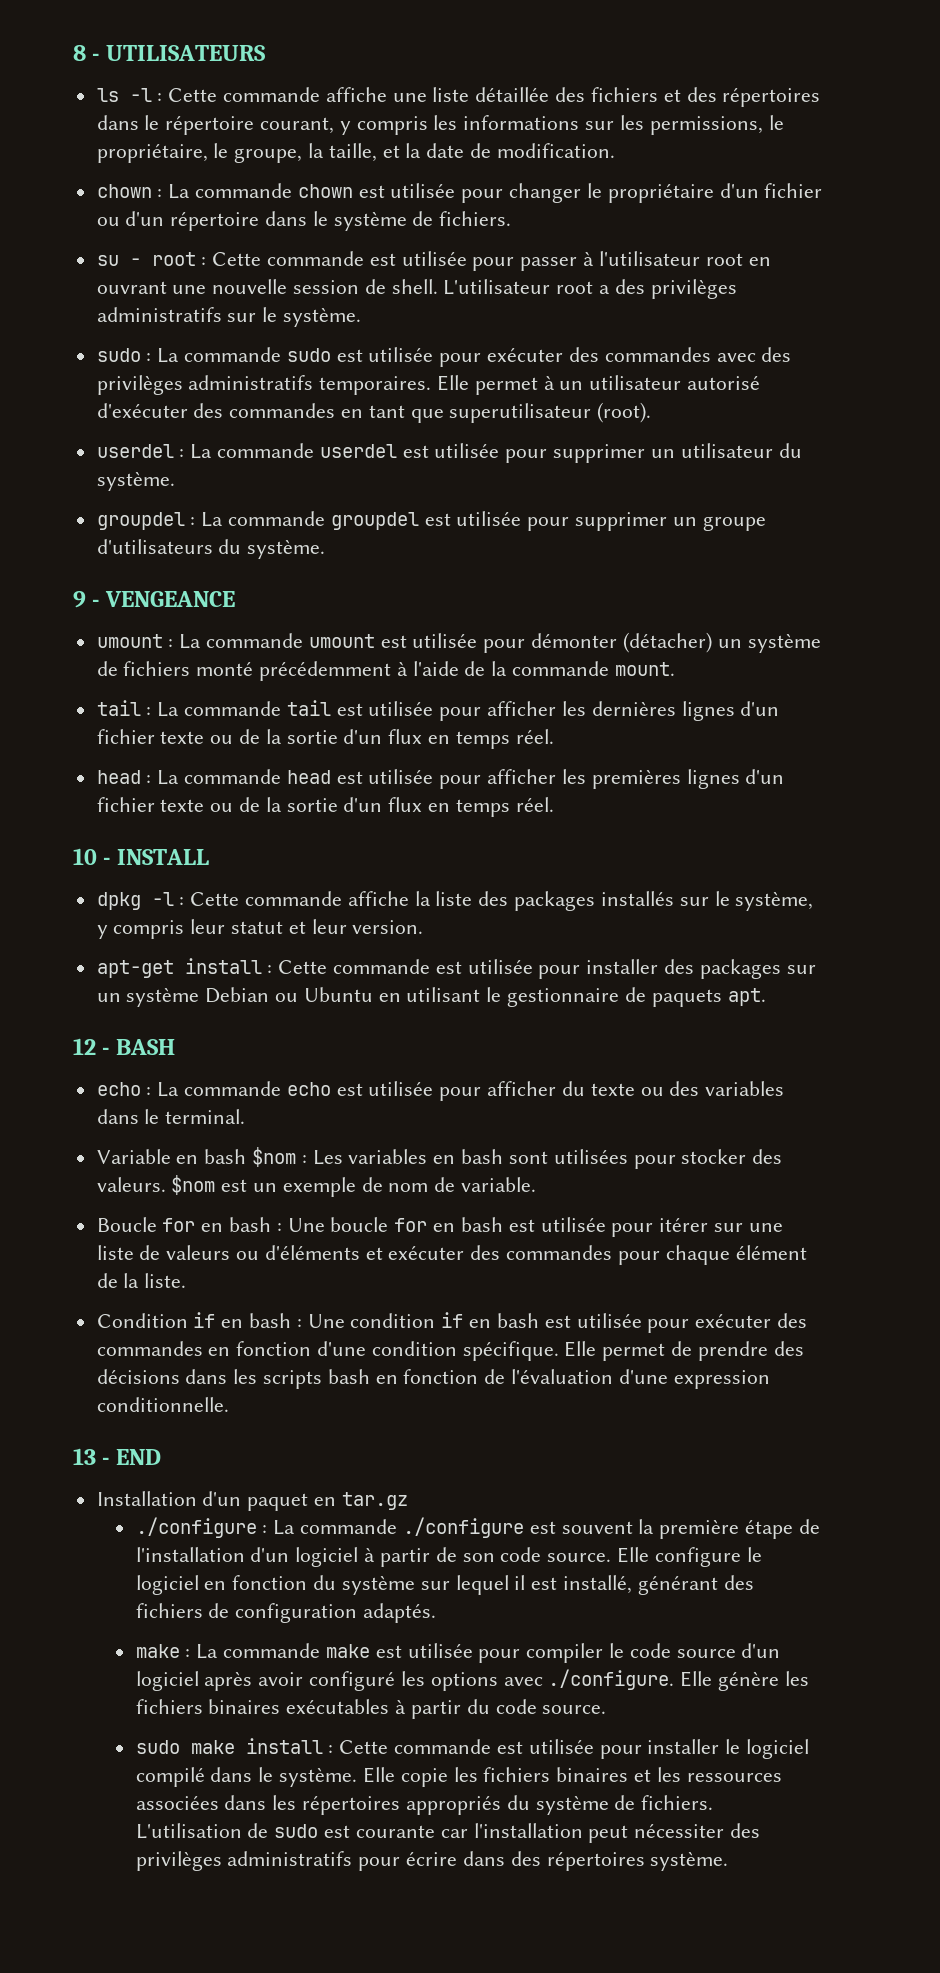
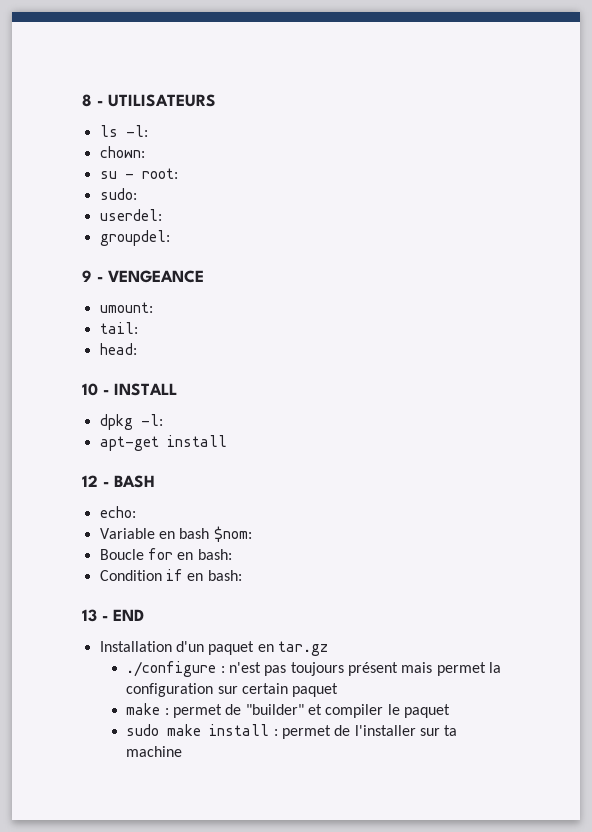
- ls -l : Cette commande affiche une liste détaillée des fichiers et des répertoires dans le répertoire courant, y compris les informations sur les permissions, le propriétaire, le groupe, la taille, et la date de modification.
- chown : La commande chown est utilisée pour changer le propriétaire d'un fichier ou d'un répertoire dans le système de fichiers.
- su - root : Cette commande est utilisée pour passer à l'utilisateur root en ouvrant une nouvelle session de shell. L'utilisateur root a des privilèges administratifs sur le système.
- sudo : La commande sudo est utilisée pour exécuter des commandes avec des privilèges administratifs temporaires. Elle permet à un utilisateur autorisé d'exécuter des commandes en tant que superutilisateur (root).
- userdel : La commande userdel est utilisée pour supprimer un utilisateur du système.
- groupdel : La commande groupdel est utilisée pour supprimer un groupe d'utilisateurs du système.
+ ls -l:
+ chown:
+ su - root:
+ sudo:
+ userdel:
+ groupdel:
  9 - VENGEANCE
- umount : La commande umount est utilisée pour démonter (détacher) un système de fichiers monté précédemment à l'aide de la commande mount.
- tail : La commande tail est utilisée pour afficher les dernières lignes d'un fichier texte ou de la sortie d'un flux en temps réel.
- head : La commande head est utilisée pour afficher les premières lignes d'un fichier texte ou de la sortie d'un flux en temps réel.
+ umount:
+ tail:
+ head:
  10 - INSTALL
- dpkg -l : Cette commande affiche la liste des packages installés sur le système, y compris leur statut et leur version.
- apt-get install : Cette commande est utilisée pour installer des packages sur un système Debian ou Ubuntu en utilisant le gestionnaire de paquets apt.
+ dpkg -l:
+ apt-get install
  12 - BASH
- echo : La commande echo est utilisée pour afficher du texte ou des variables dans le terminal.
- Variable en bash $nom : Les variables en bash sont utilisées pour stocker des valeurs. $nom est un exemple de nom de variable.
- Boucle for en bash : Une boucle for en bash est utilisée pour itérer sur une liste de valeurs ou d'éléments et exécuter des commandes pour chaque élément de la liste.
- Condition if en bash : Une condition if en bash est utilisée pour exécuter des commandes en fonction d'une condition spécifique. Elle permet de prendre des décisions dans les scripts bash en fonction de l'évaluation d'une expression conditionnelle.
+ echo:
+ Variable en bash $nom:
+ Boucle for en bash:
+ Condition if en bash:
- ./configure : La commande ./configure est souvent la première étape de l'installation d'un logiciel à partir de son code source. Elle configure le logiciel en fonction du système sur lequel il est installé, générant des fichiers de configuration adaptés.
- make : La commande make est utilisée pour compiler le code source d'un logiciel après avoir configuré les options avec ./configure. Elle génère les fichiers binaires exécutables à partir du code source.
- sudo make install : Cette commande est utilisée pour installer le logiciel compilé dans le système. Elle copie les fichiers binaires et les ressources associées dans les répertoires appropriés du système de fichiers. L'utilisation de sudo est courante car l'installation peut nécessiter des privilèges administratifs pour écrire dans des répertoires système.
+ ./configure : n'est pas toujours présent mais permet la configuration sur certain paquet
+ make : permet de "builder" et compiler le paquet
+ sudo make install : permet de l'installer sur ta machine

